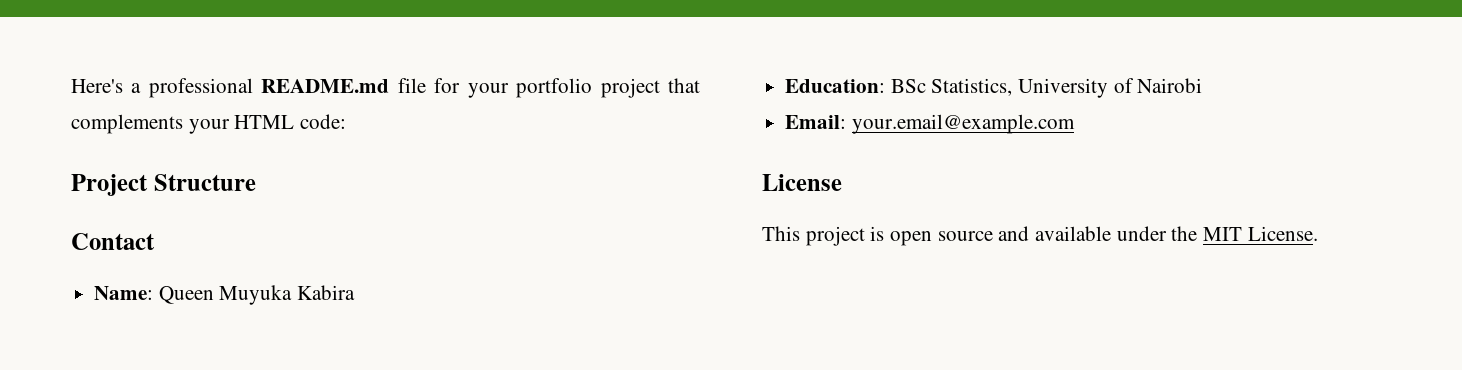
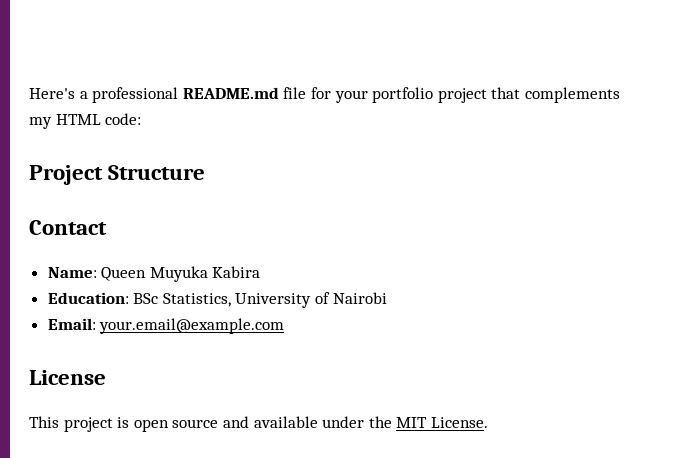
- Here's a professional README.md file for your portfolio project that complements your HTML code:
+ Here's a professional README.md file for your portfolio project that complements my HTML code:

